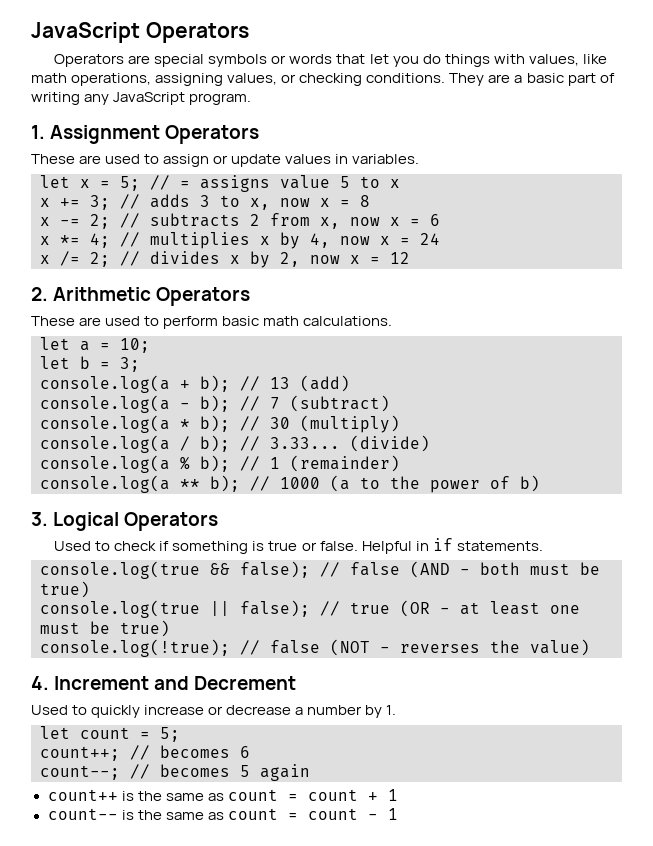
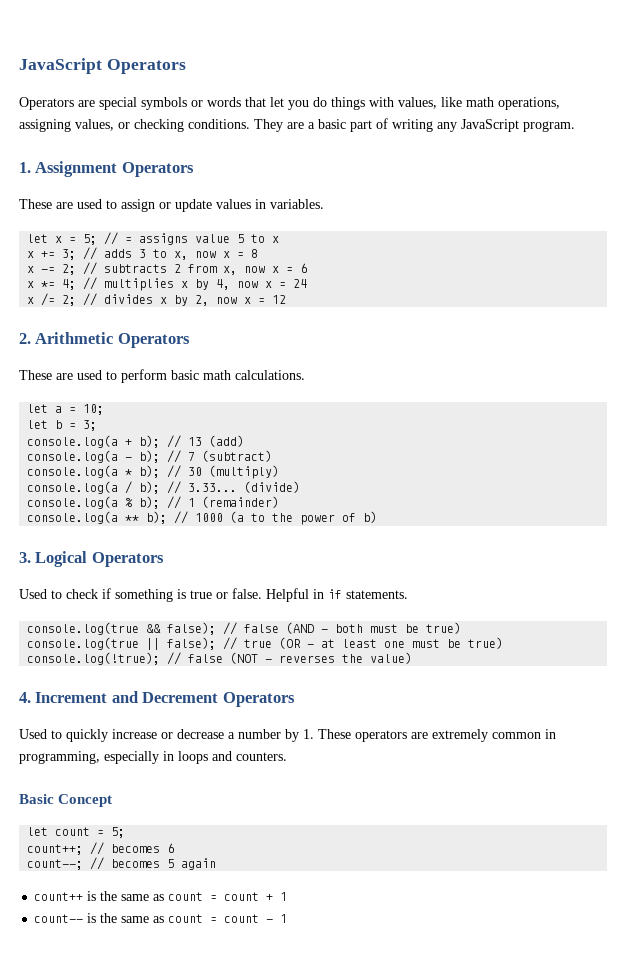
- 4. Increment and Decrement
+ 4. Increment and Decrement Operators
- Used to quickly increase or decrease a number by 1.
+ Used to quickly increase or decrease a number by 1. These operators are extremely common in programming, especially in loops and counters.
+ Basic Concept

